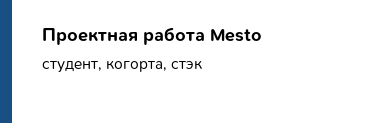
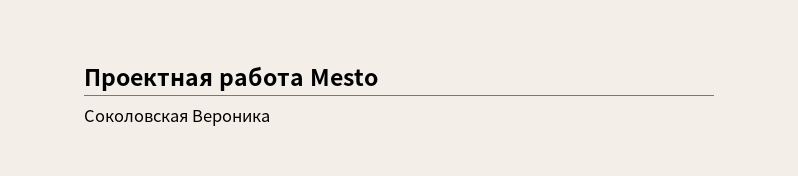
- студент, когорта, стэк
+ Соколовская Вероника

